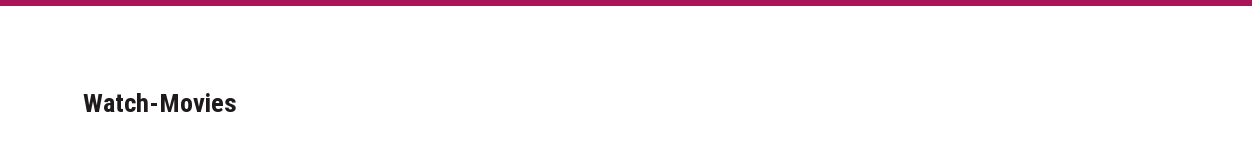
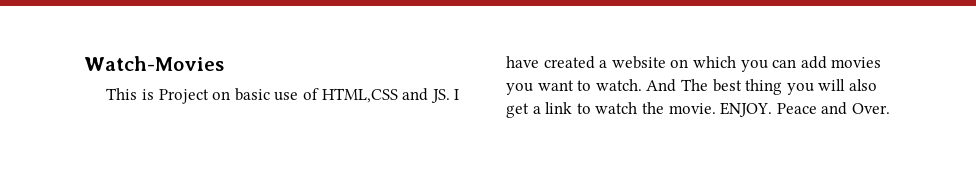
+ This is Project on basic use of HTML,CSS and JS. I have created a website on which you can add movies you want to watch. And The best thing you will also get a link to watch the movie. ENJOY. Peace and Over.

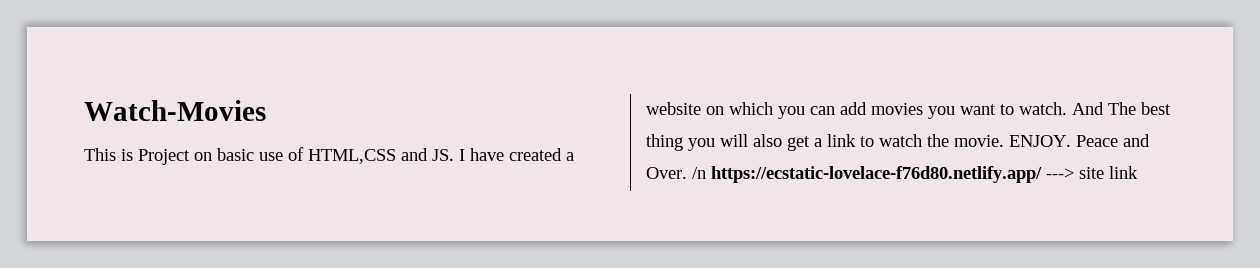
+ /n https://ecstatic-lovelace-f76d80.netlify.app/ ---> site link

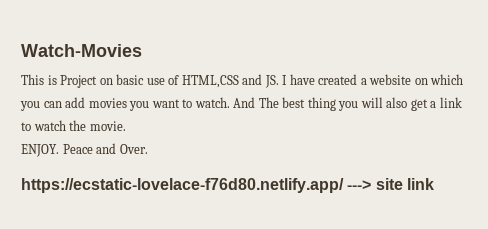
- And The best thing you will also get a link to watch the movie. ENJOY.
+ And The best thing you will also get a link to watch the movie.
+ ENJOY.
- Peace and Over. /n https://ecstatic-lovelace-f76d80.netlify.app/ ---> site link
+ Peace and Over.
+ https://ecstatic-lovelace-f76d80.netlify.app/ ---> site link

